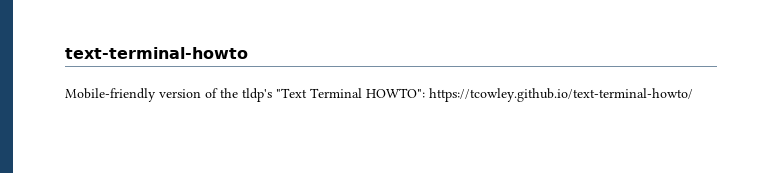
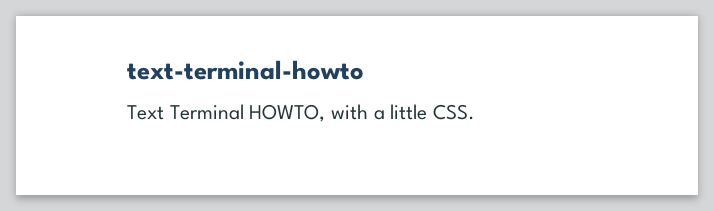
- Mobile-friendly version of the tldp's "Text Terminal HOWTO": https://tcowley.github.io/text-terminal-howto/
+ Text Terminal HOWTO, with a little CSS.

